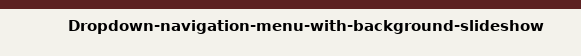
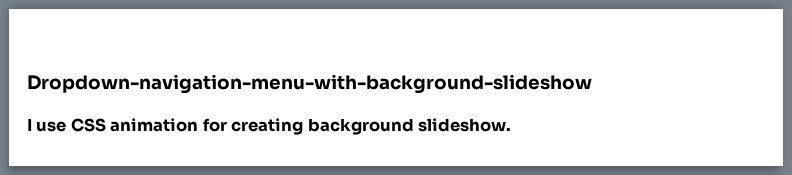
+ I use CSS animation for creating background slideshow.

